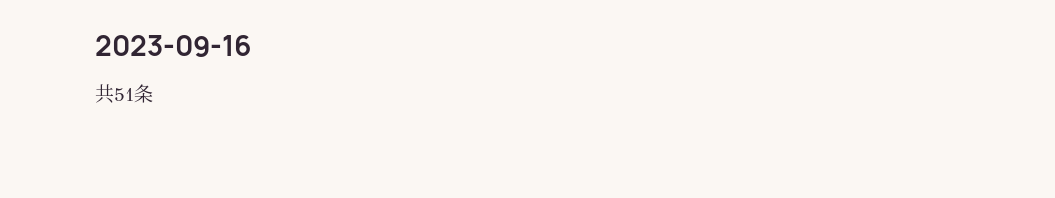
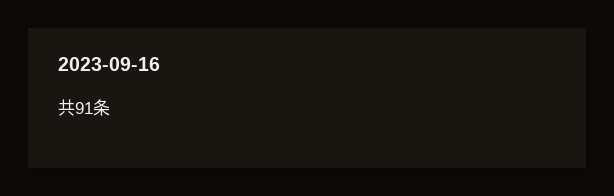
- 共51条
+ 共91条

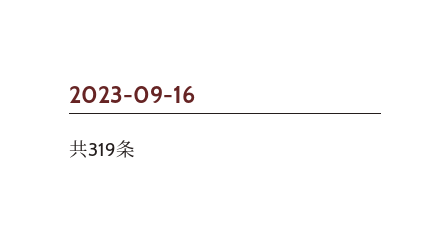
- 共91条
+ 共319条

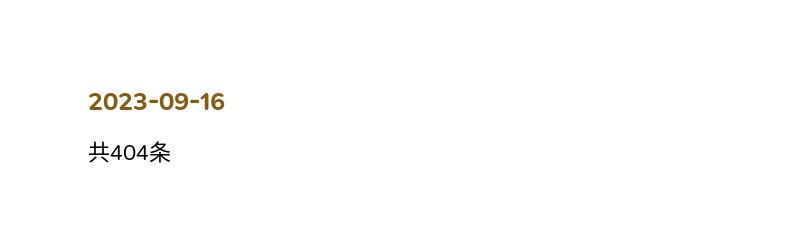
- 共319条
+ 共404条

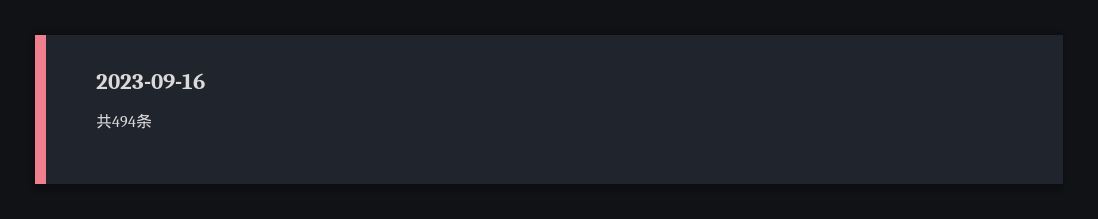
- 共404条
+ 共494条

